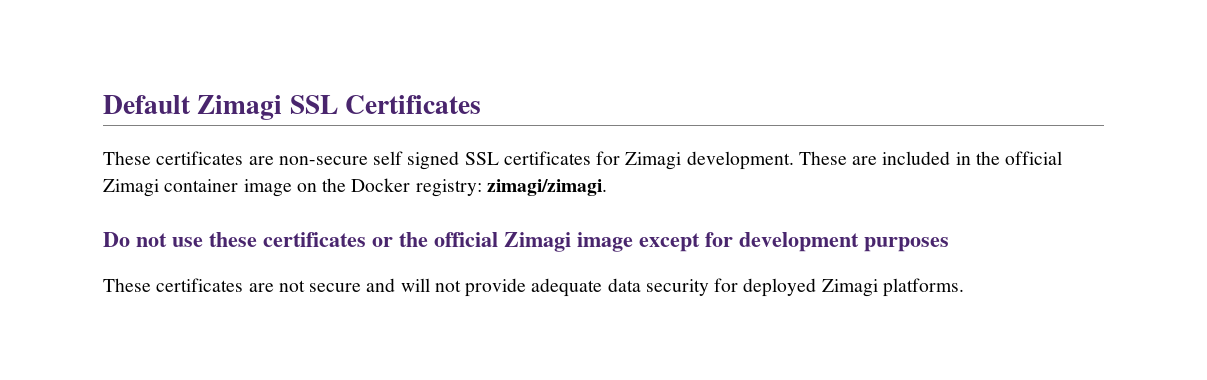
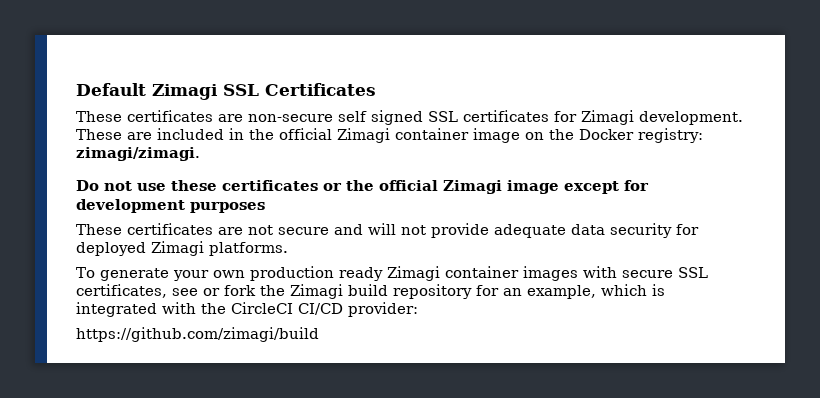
+ To generate your own production ready Zimagi container images with secure SSL certificates, see or fork the Zimagi build repository for an example, which is integrated with the CircleCI CI/CD provider:
+ https://github.com/zimagi/build

